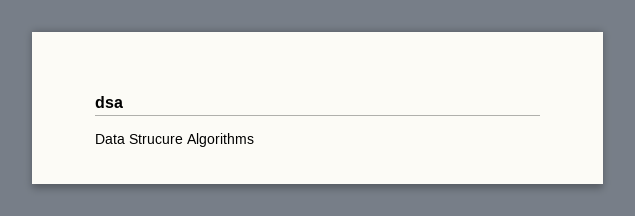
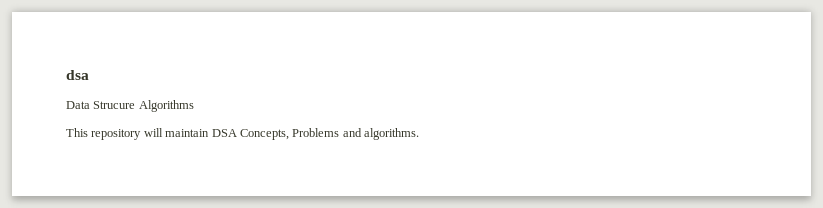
+ This repository will maintain DSA Concepts, Problems and algorithms.

